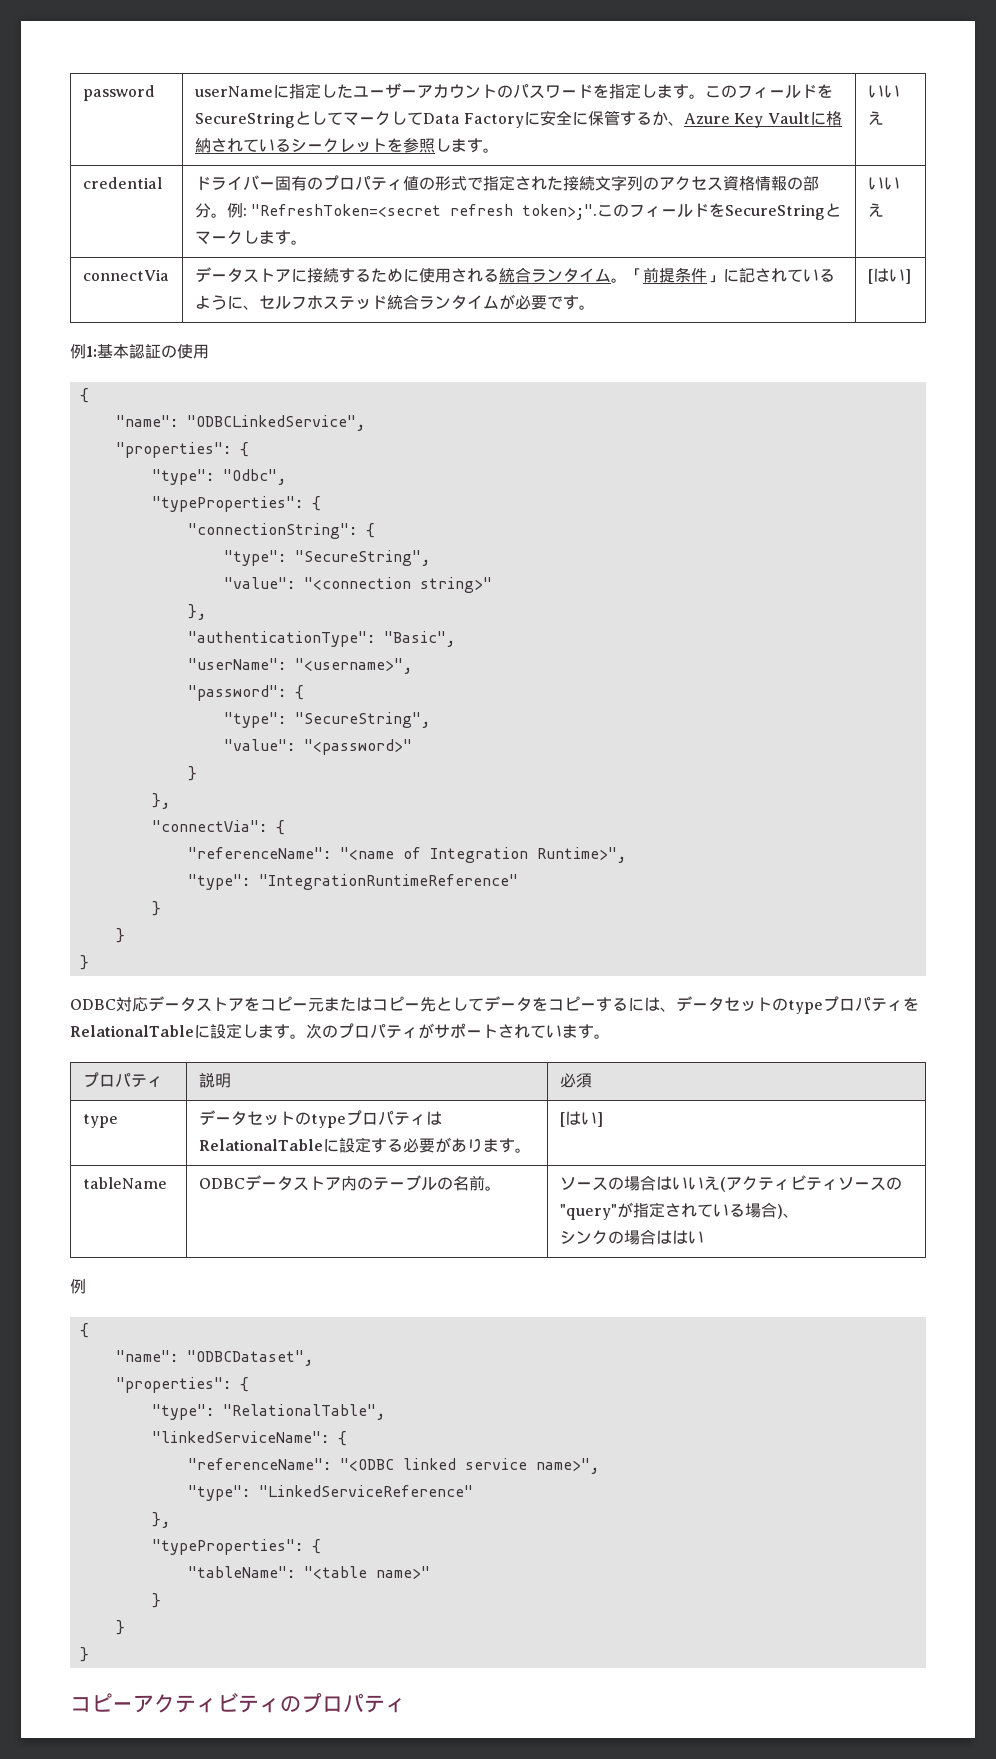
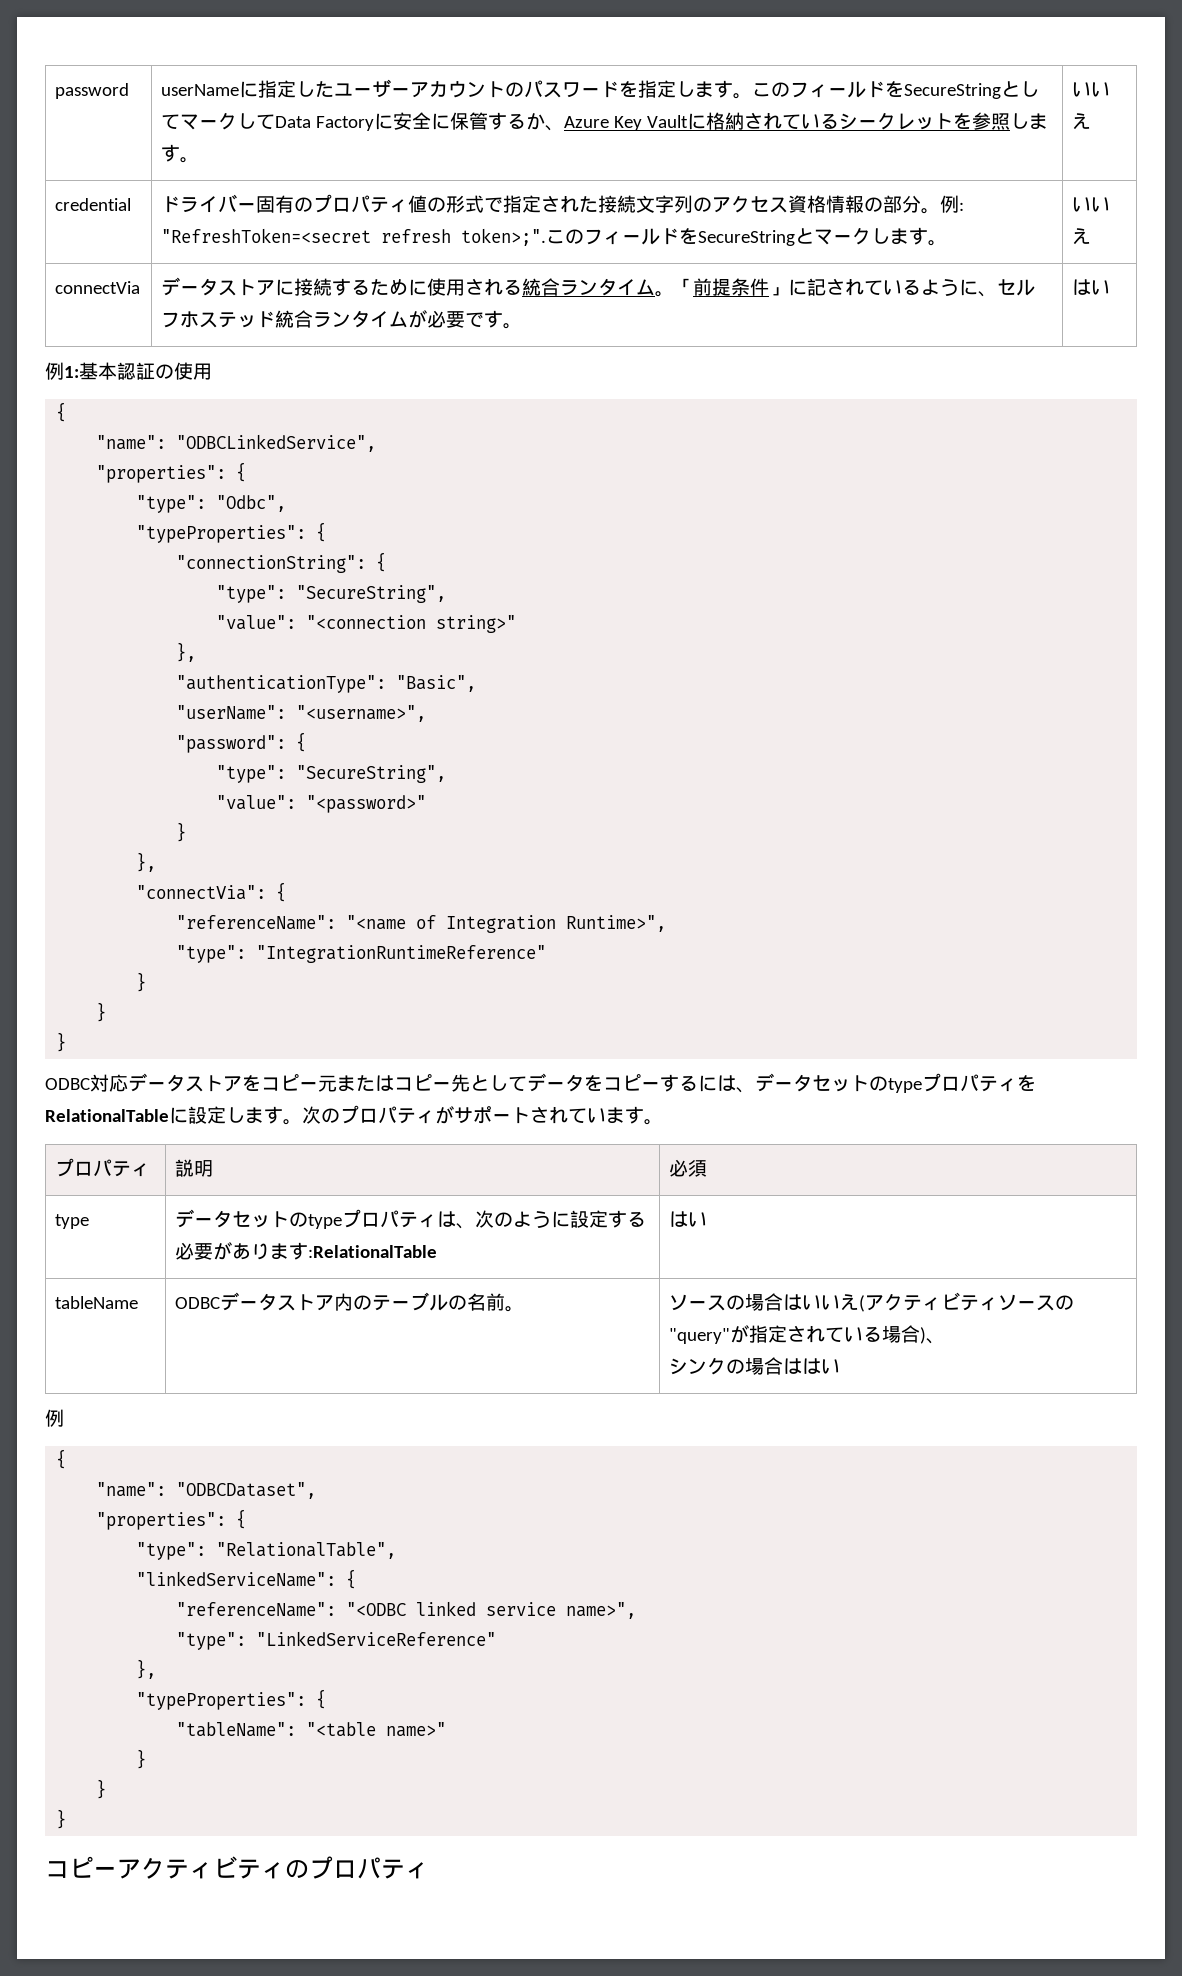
- connectVia | データストアに接続するために使用される統合ランタイム。「前提条件」に記されているように、セルフホステッド統合ランタイムが必要です。 | [はい]
+ connectVia | データストアに接続するために使用される統合ランタイム。「前提条件」に記されているように、セルフホステッド統合ランタイムが必要です。 | はい
- type | データセットのtypeプロパティはRelationalTableに設定する必要があります。 | [はい]
+ type | データセットのtypeプロパティは、次のように設定する必要があります:RelationalTable | はい

